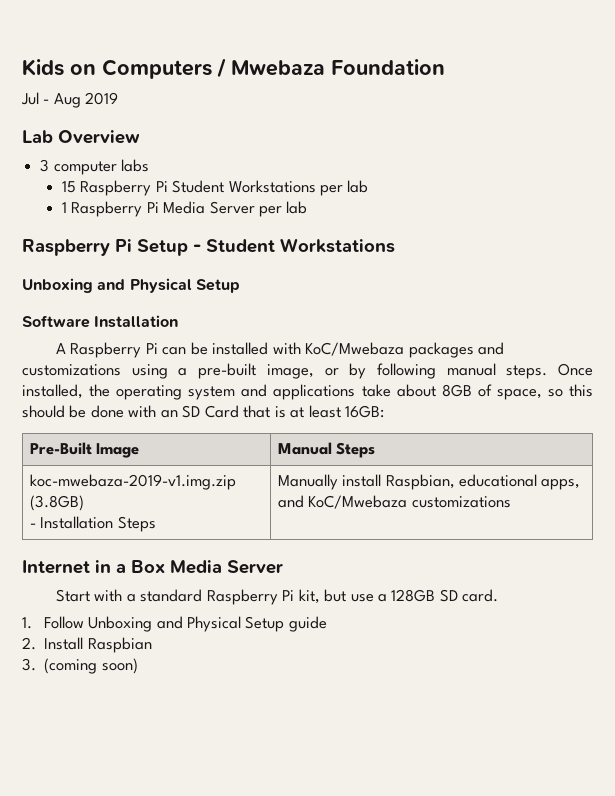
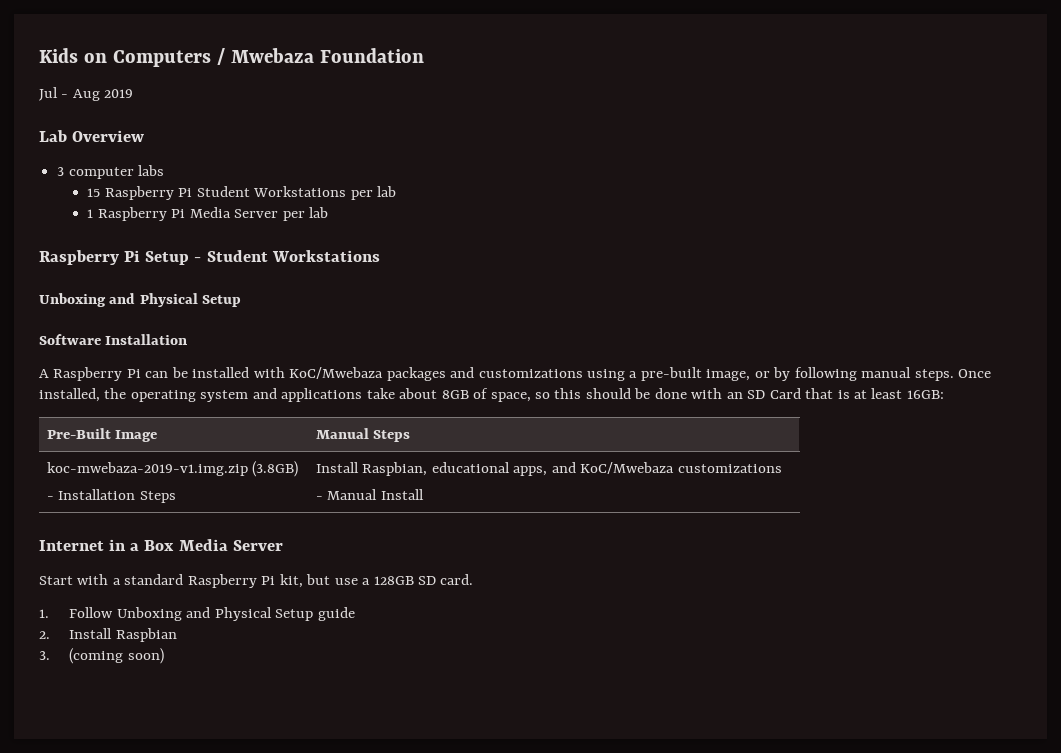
  koc-mwebaza-2019-v1.img.zip (3.8GB)
- - Installation Steps | Manually install Raspbian, educational apps, and KoC/Mwebaza customizations
+ - Installation Steps | Install Raspbian, educational apps, and KoC/Mwebaza customizations
+ - Manual Install

